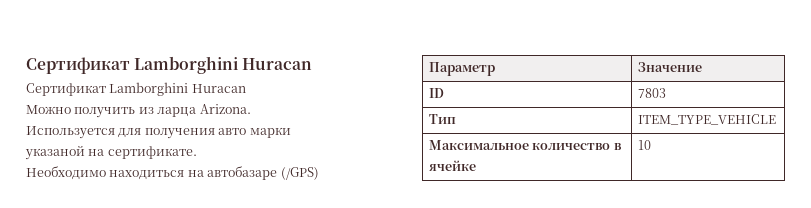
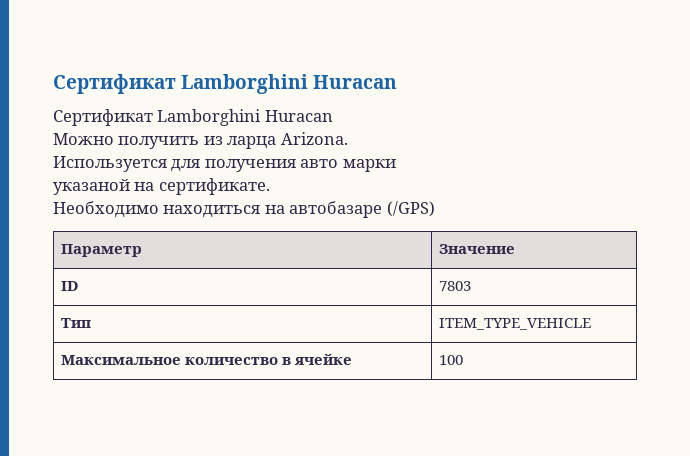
- Максимальное количество в ячейке | 10
+ Максимальное количество в ячейке | 100

